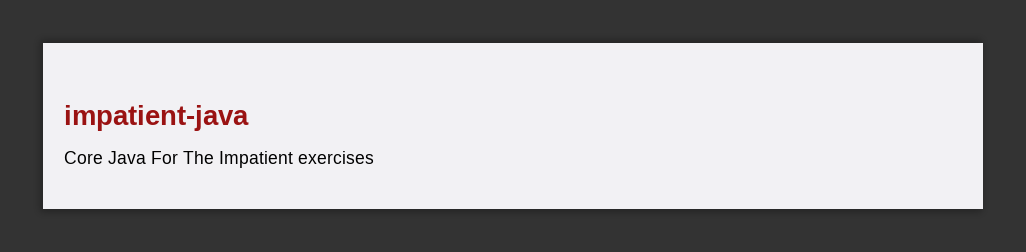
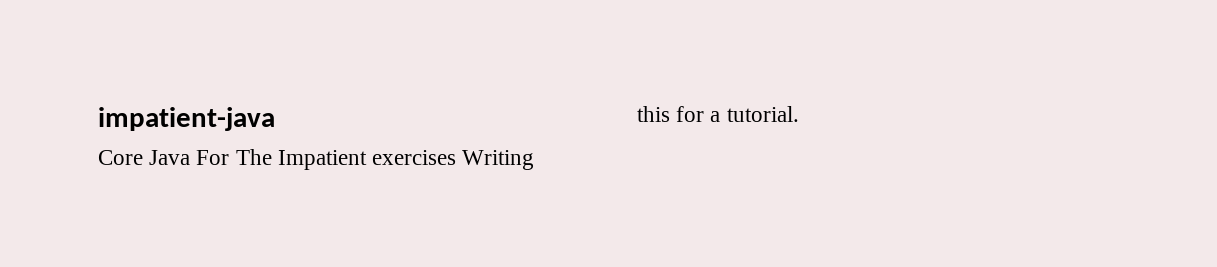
- Core Java For The Impatient exercises
+ Core Java For The Impatient exercises Writing this for a tutorial.

